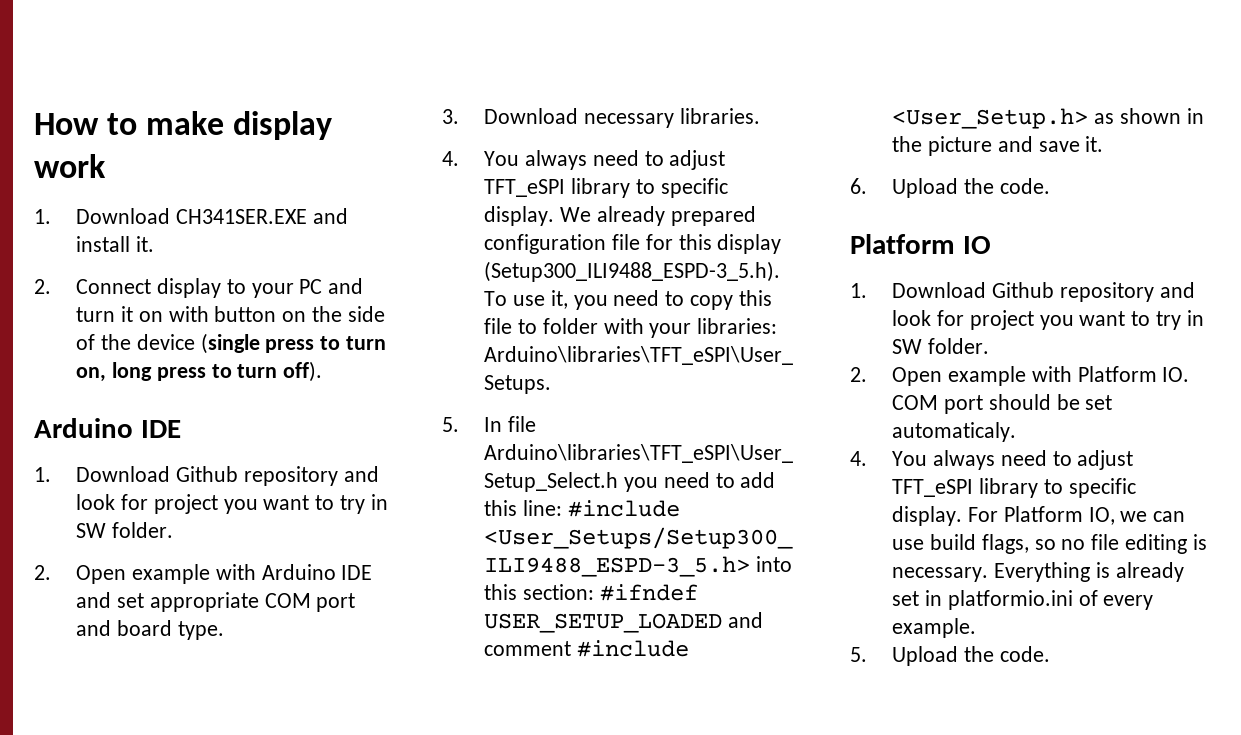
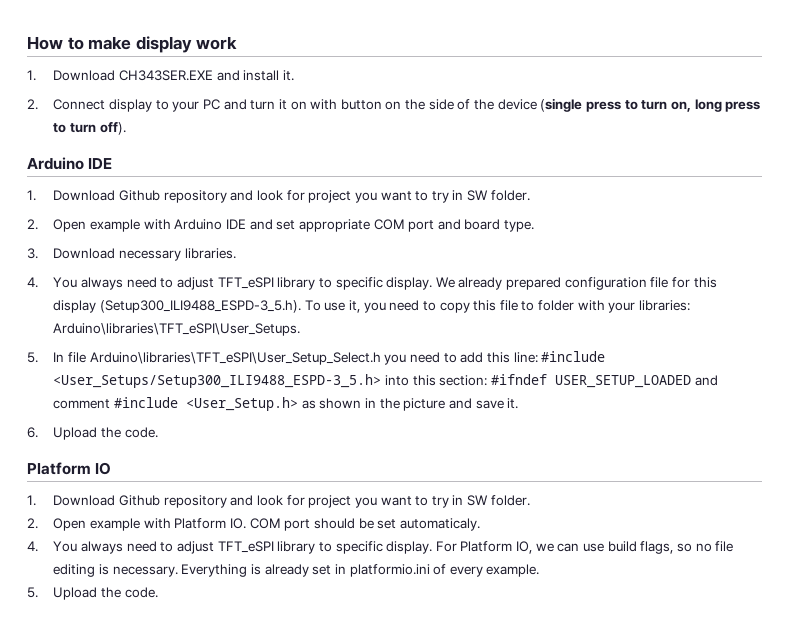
- 1. Download CH341SER.EXE and install it.
+ 1. Download CH343SER.EXE and install it.

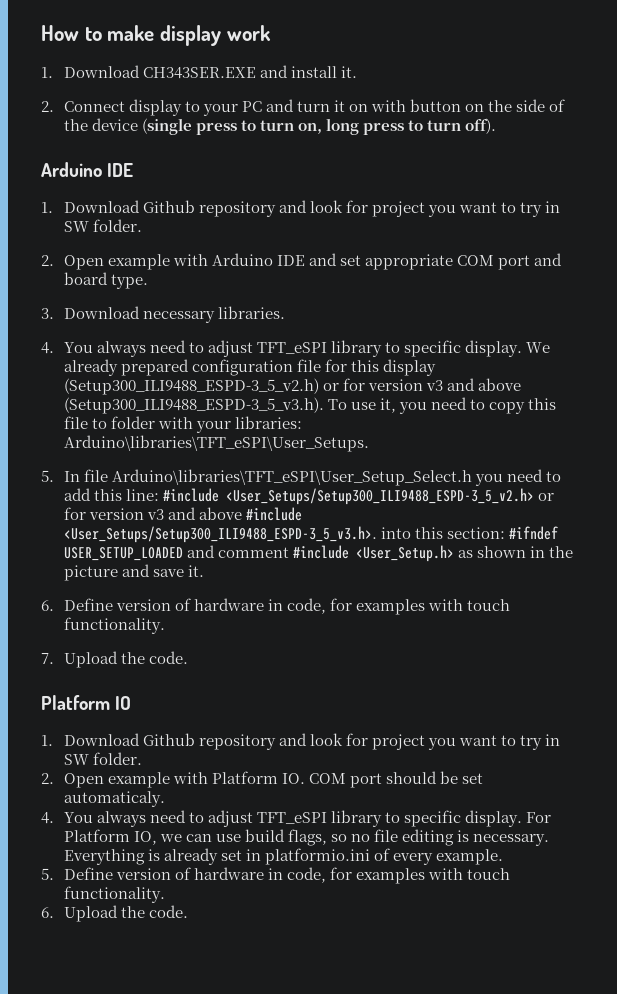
- We already prepared configuration file for this display (Setup300_ILI9488_ESPD-3_5.h). To use it, you need to copy this file to folder with your libraries: Arduino\libraries\TFT_eSPI\User_Setups.
+ We already prepared configuration file for this display (Setup300_ILI9488_ESPD-3_5_v2.h) or for version v3 and above (Setup300_ILI9488_ESPD-3_5_v3.h). To use it, you need to copy this file to folder with your libraries: Arduino\libraries\TFT_eSPI\User_Setups.
- 5. In file Arduino\libraries\TFT_eSPI\User_Setup_Select.h you need to add this line: #include <User_Setups/Setup300_ILI9488_ESPD-3_5.h> into this section: #ifndef USER_SETUP_LOADED and comment #include <User_Setup.h> as shown in the picture and save it.
+ 5. In file Arduino\libraries\TFT_eSPI\User_Setup_Select.h you need to add this line: #include <User_Setups/Setup300_ILI9488_ESPD-3_5_v2.h> or for version v3 and above #include <User_Setups/Setup300_ILI9488_ESPD-3_5_v3.h>. into this section: #ifndef USER_SETUP_LOADED and comment #include <User_Setup.h> as shown in the picture and save it.
- 6. Upload the code.
+ 6. Define version of hardware in code, for examples with touch functionality.
+ 7. Upload the code.
- 5. Upload the code.
+ 5. Define version of hardware in code, for examples with touch functionality.
+ 6. Upload the code.

